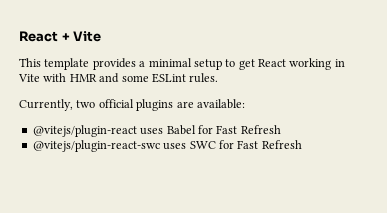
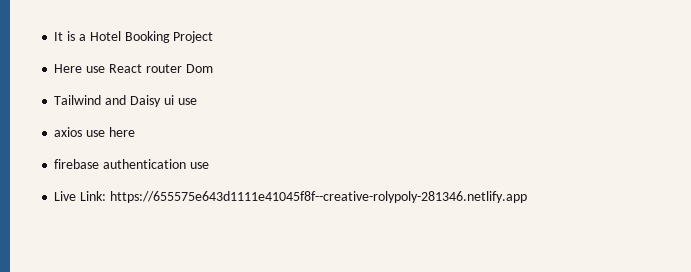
- React + Vite
- This template provides a minimal setup to get React working in Vite with HMR and some ESLint rules.
- Currently, two official plugins are available:
- @vitejs/plugin-react uses Babel for Fast Refresh
- @vitejs/plugin-react-swc uses SWC for Fast Refresh
+ It is a Hotel Booking Project
+ Here use React router Dom
+ Tailwind and Daisy ui use
+ axios use here
+ firebase authentication use
+ Live Link: https://655575e643d1111e41045f8f--creative-rolypoly-281346.netlify.app

